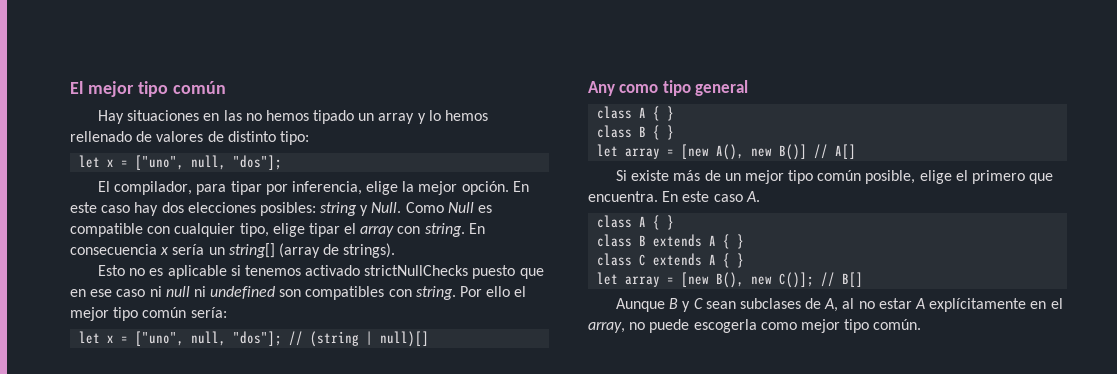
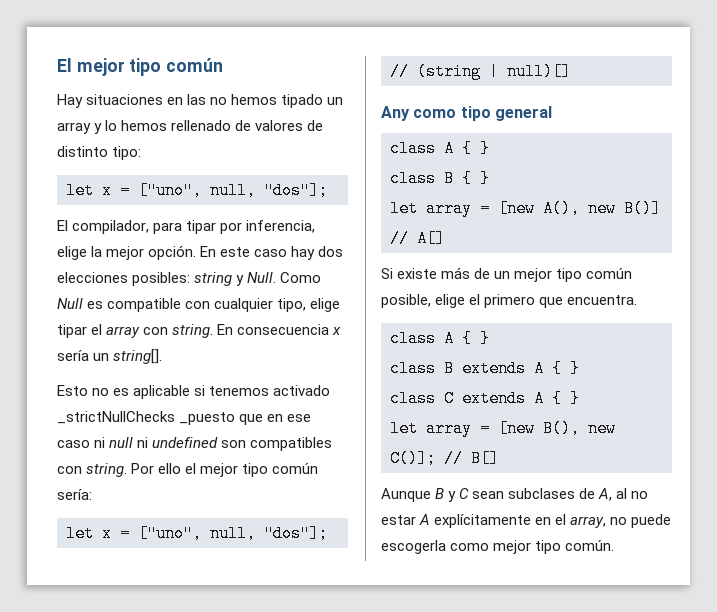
- En consecuencia x sería un string[] (array de strings).
+ En consecuencia x sería un string[].
- Esto no es aplicable si tenemos activado strictNullChecks puesto que en ese caso ni null ni undefined son compatibles con string.
+ Esto no es aplicable si tenemos activado _strictNullChecks _puesto que en ese caso ni null ni undefined son compatibles con string.
- En este caso A.

